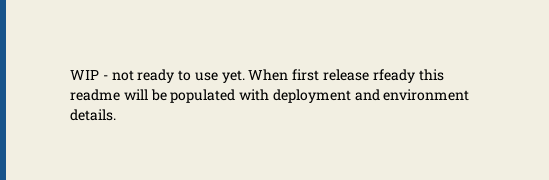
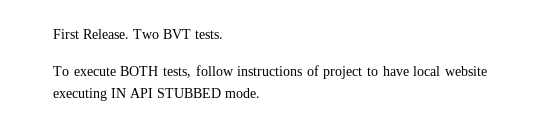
- WIP - not ready to use yet. When first release rfeady this readme will be populated with deployment and environment details.
+ First Release. Two BVT tests.
+ To execute BOTH tests, follow instructions of project to have local website executing IN API STUBBED mode.

